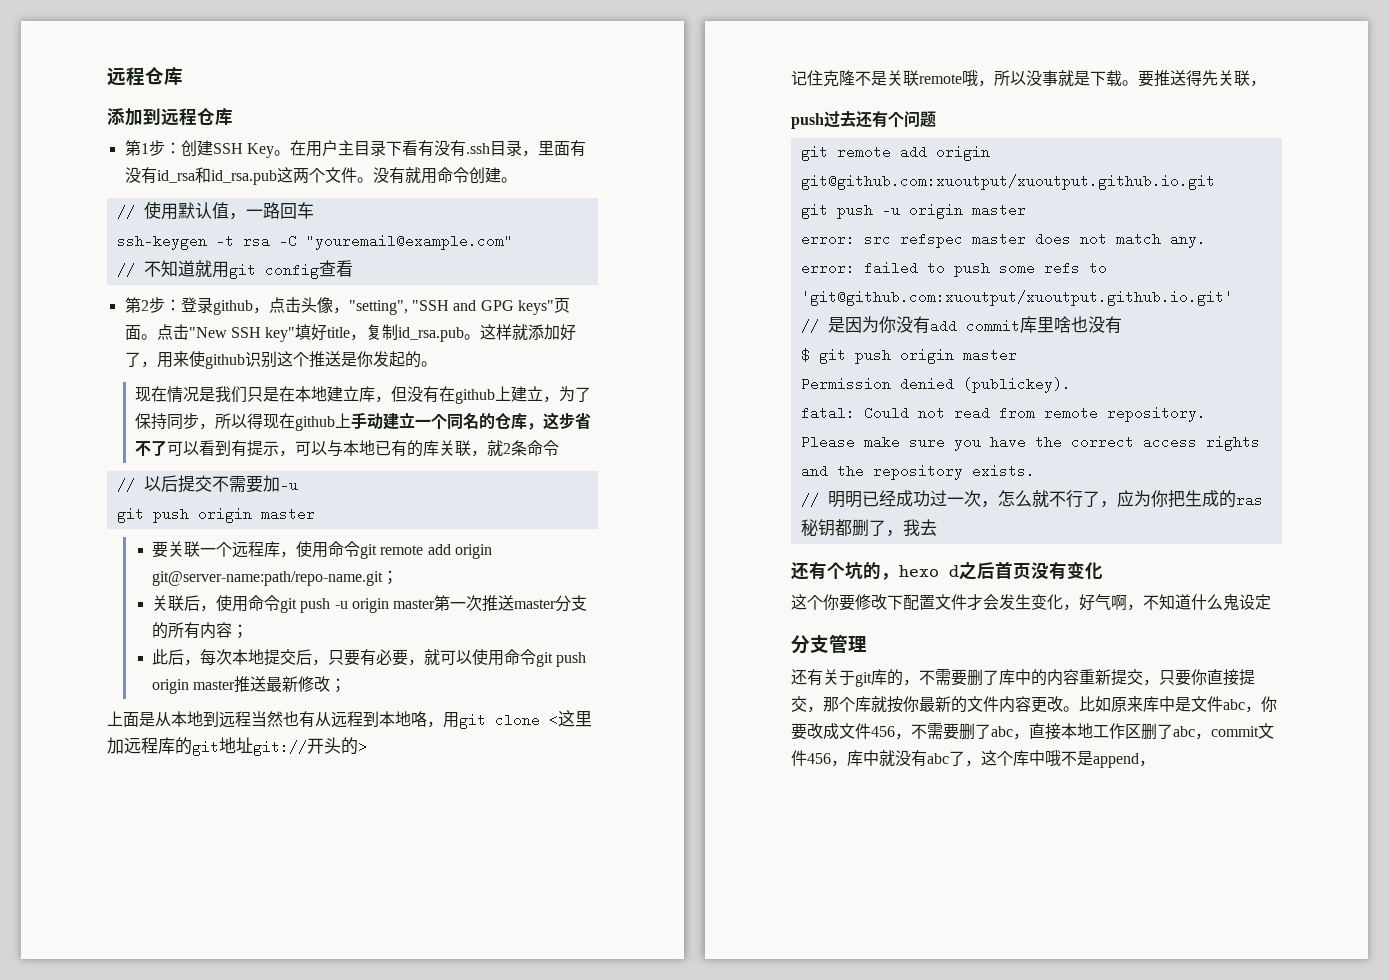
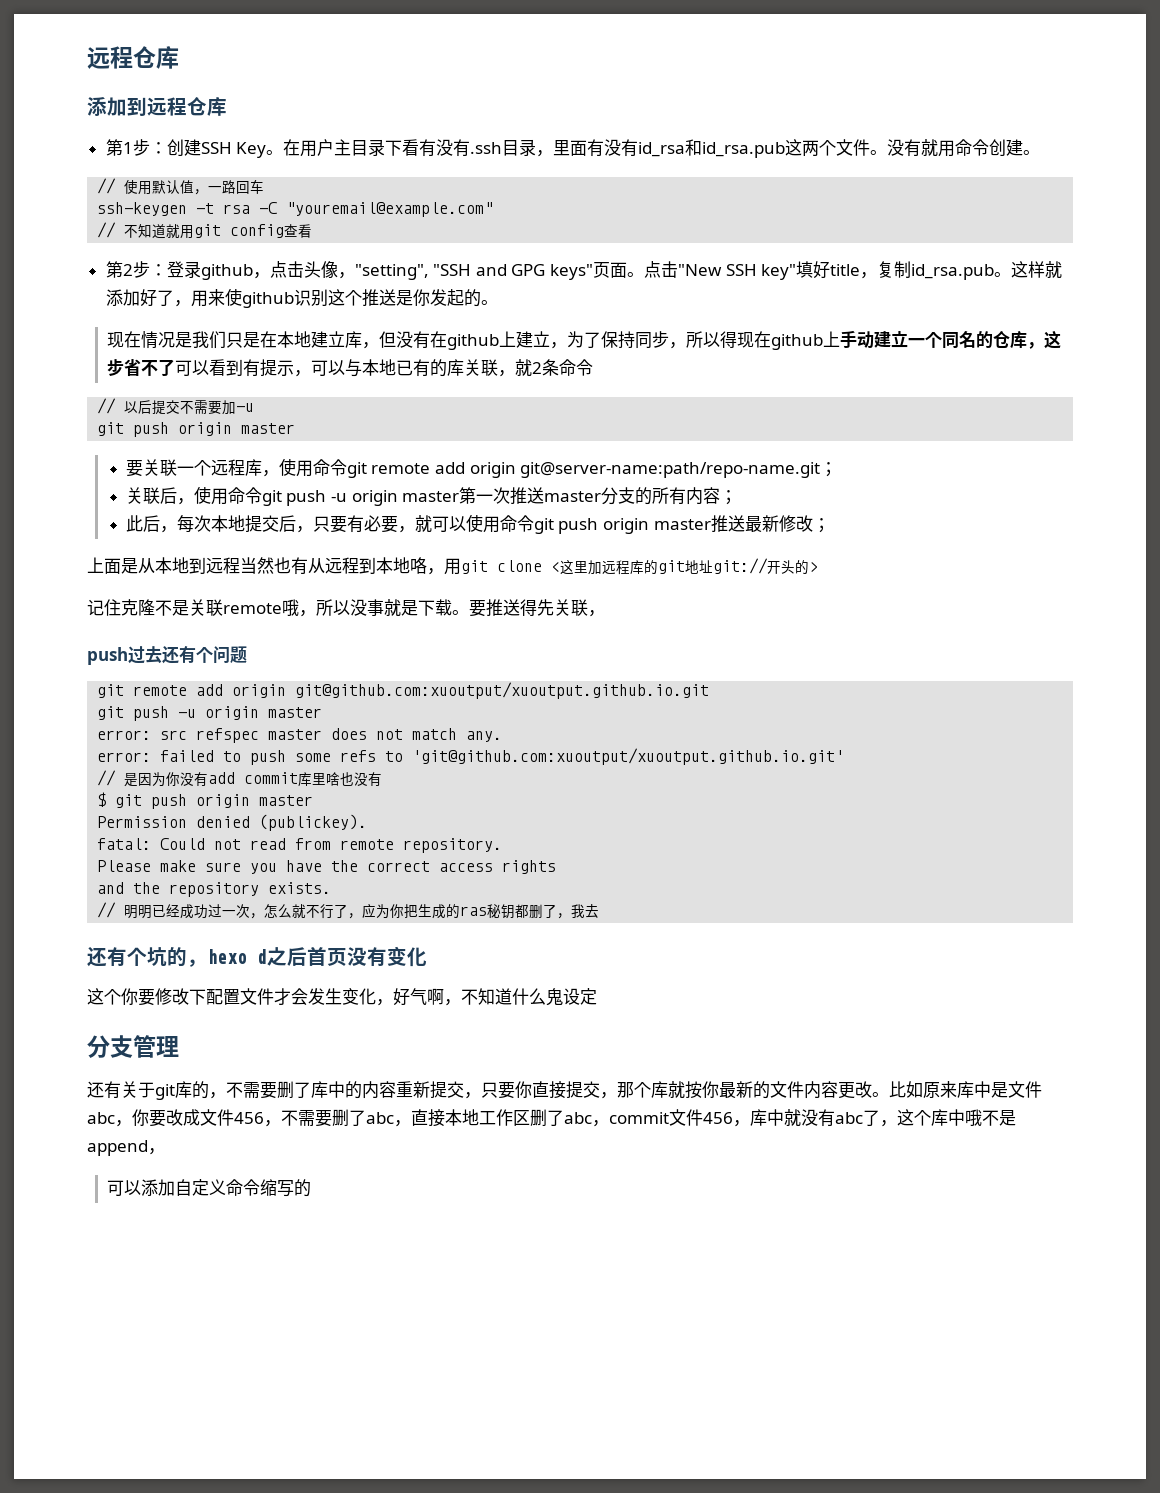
+ 可以添加自定义命令缩写的

